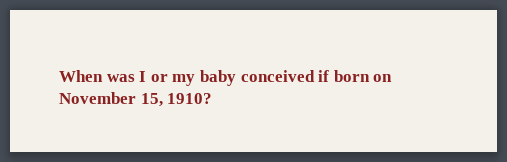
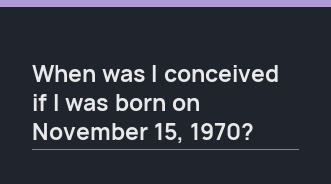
- When was I or my baby conceived if born on November 15, 1910?
+ When was I conceived if I was born on November 15, 1970?

